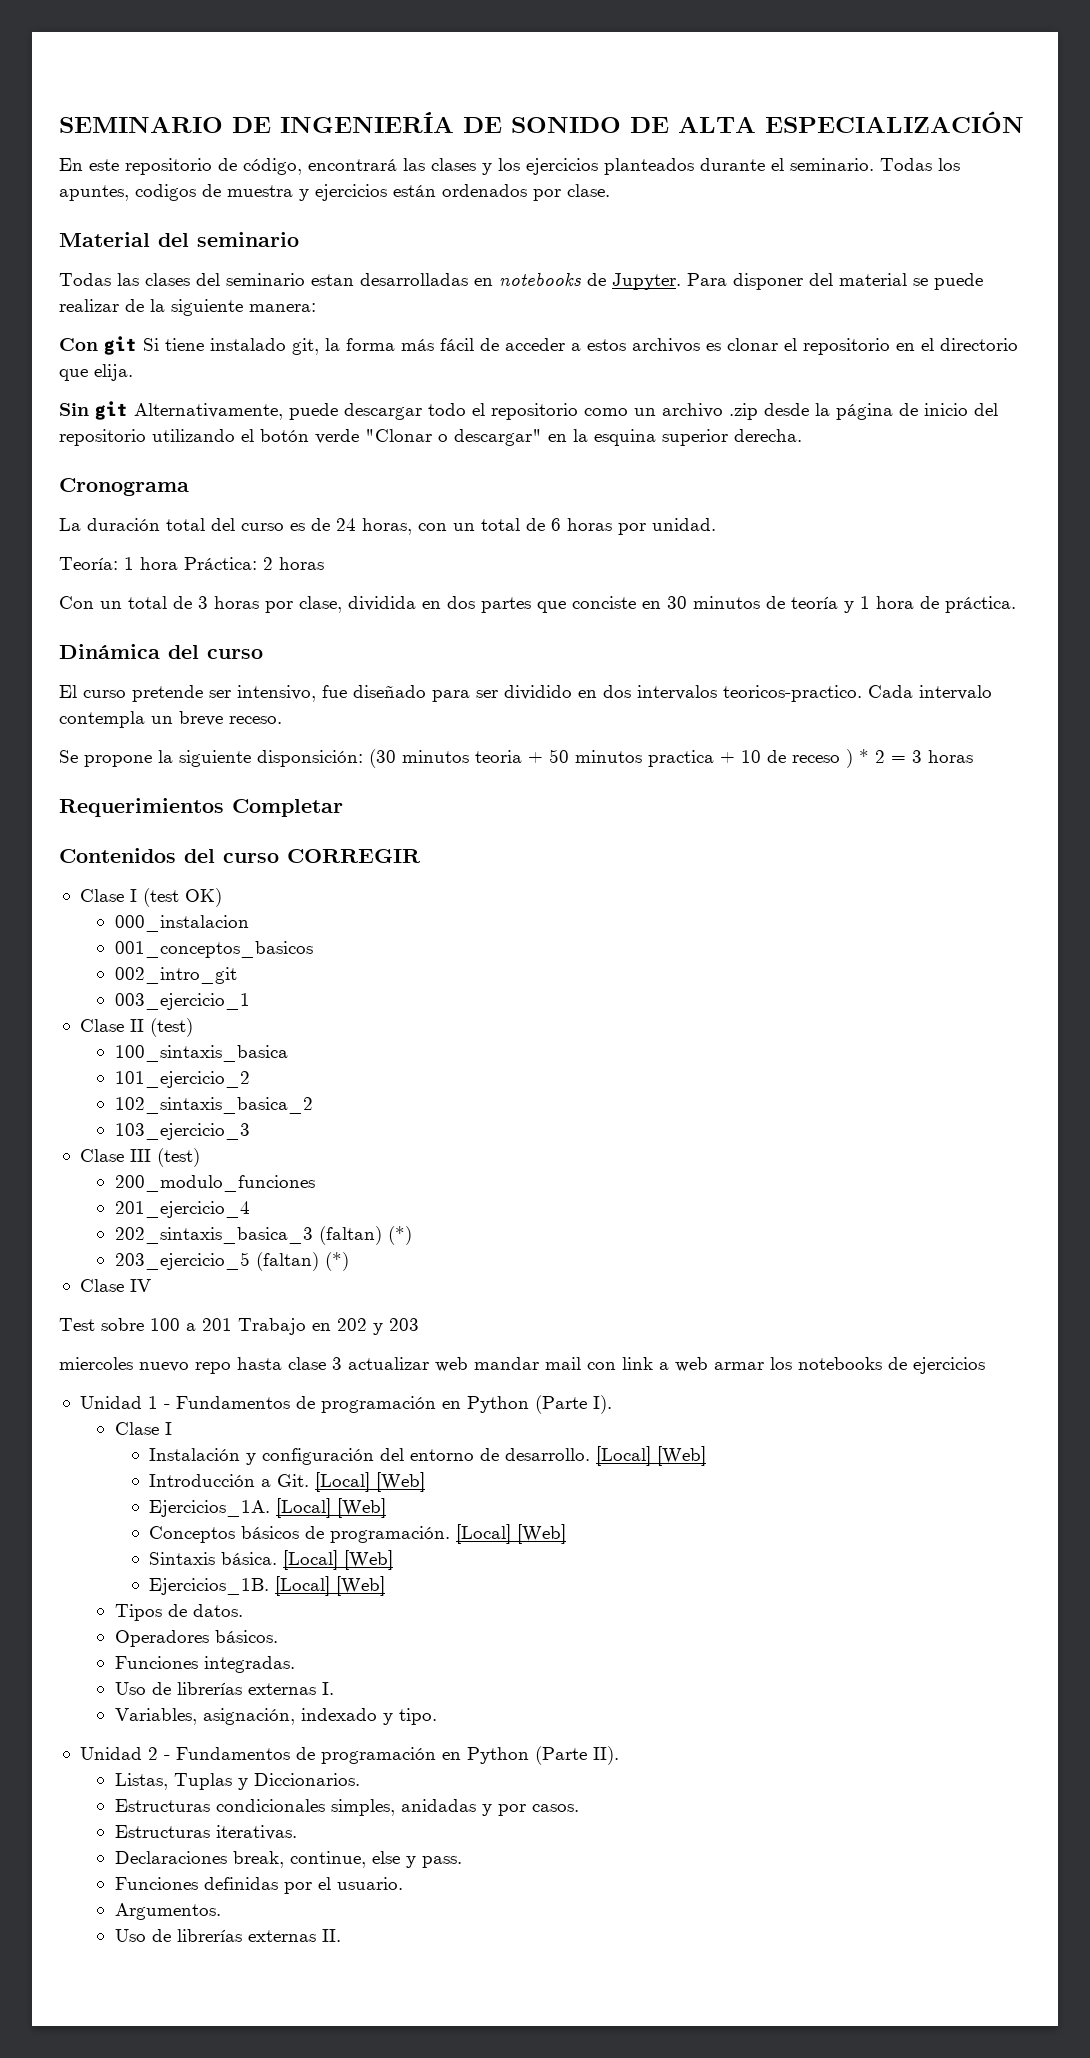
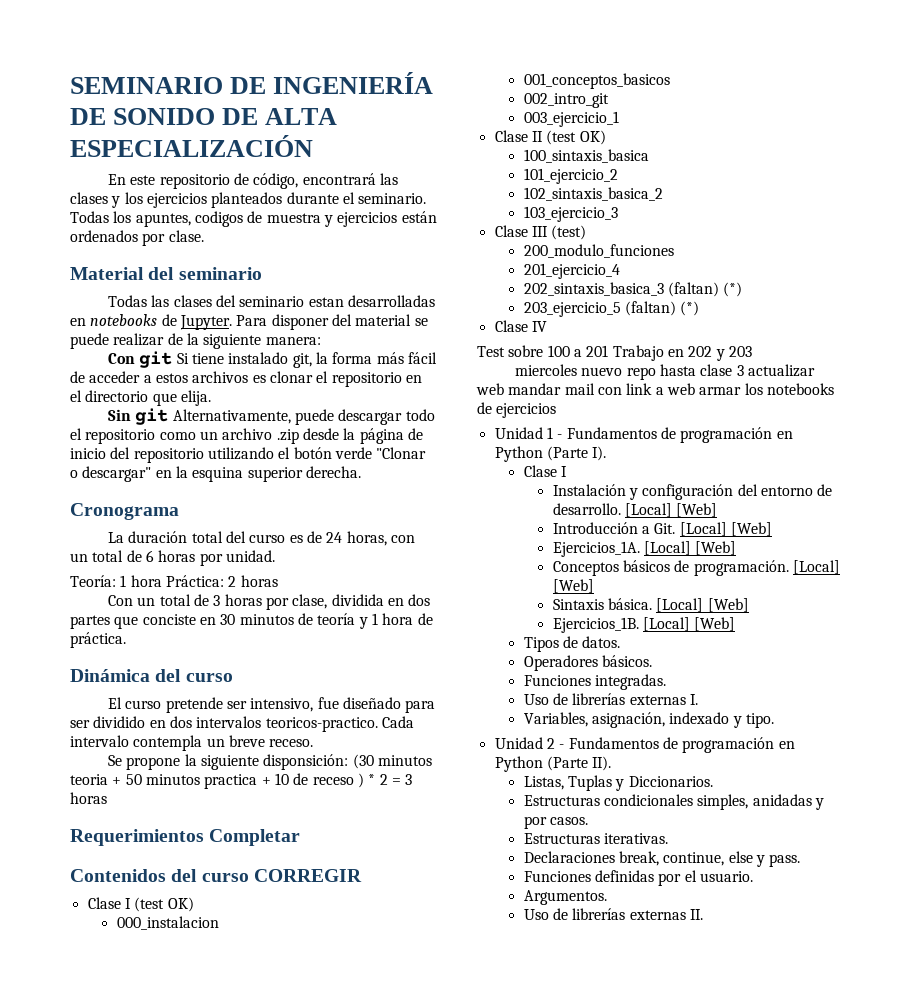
- Clase II (test)
+ Clase II (test OK)

